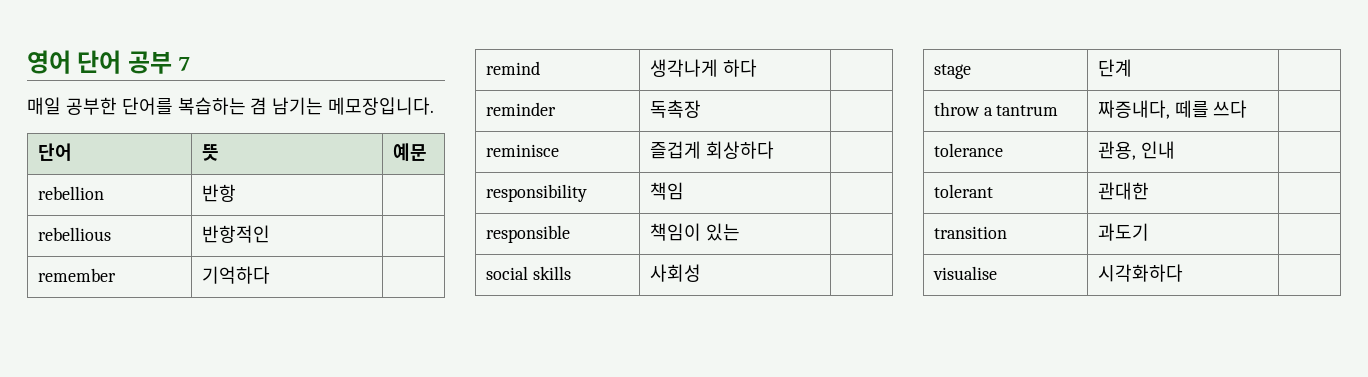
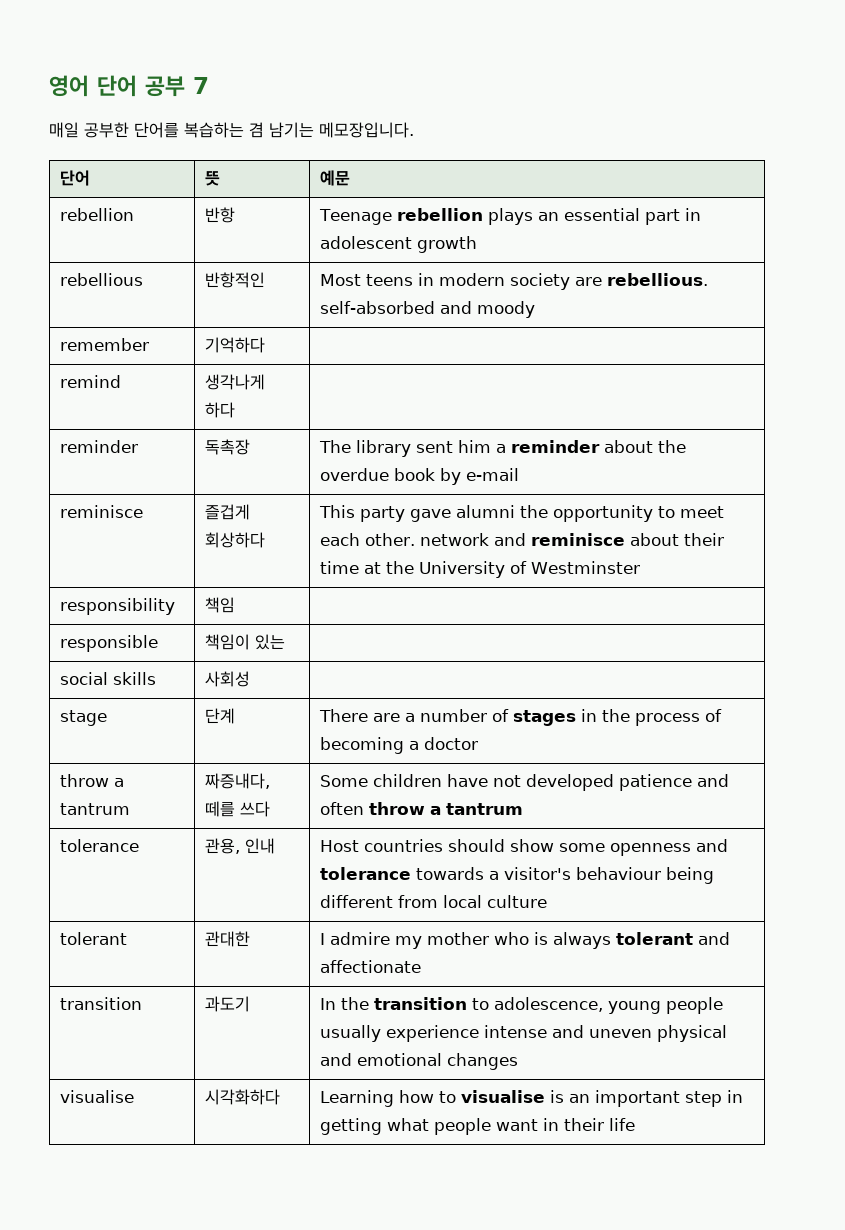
- rebellion | 반항 |
- rebellious | 반항적인 |
+ rebellion | 반항 | Teenage rebellion plays an essential part in adolescent growth
+ rebellious | 반항적인 | Most teens in modern society are rebellious. self-absorbed and moody
- reminder | 독촉장 |
- reminisce | 즐겁게 회상하다 |
+ reminder | 독촉장 | The library sent him a reminder about the overdue book by e-mail
+ reminisce | 즐겁게 회상하다 | This party gave alumni the opportunity to meet each other. network and reminisce about their time at the University of Westminster
- stage | 단계 |
+ stage | 단계 | There are a number of stages in the process of becoming a doctor
- throw a tantrum | 짜증내다, 떼를 쓰다 |
- tolerance | 관용, 인내 |
- tolerant | 관대한 |
- transition | 과도기 |
- visualise | 시각화하다 |
+ throw a tantrum | 짜증내다, 떼를 쓰다 | Some children have not developed patience and often throw a tantrum
+ tolerance | 관용, 인내 | Host countries should show some openness and tolerance towards a visitor's behaviour being different from local culture
+ tolerant | 관대한 | I admire my mother who is always tolerant and affectionate
+ transition | 과도기 | In the transition to adolescence, young people usually experience intense and uneven physical and emotional changes
+ visualise | 시각화하다 | Learning how to visualise is an important step in getting what people want in their life

